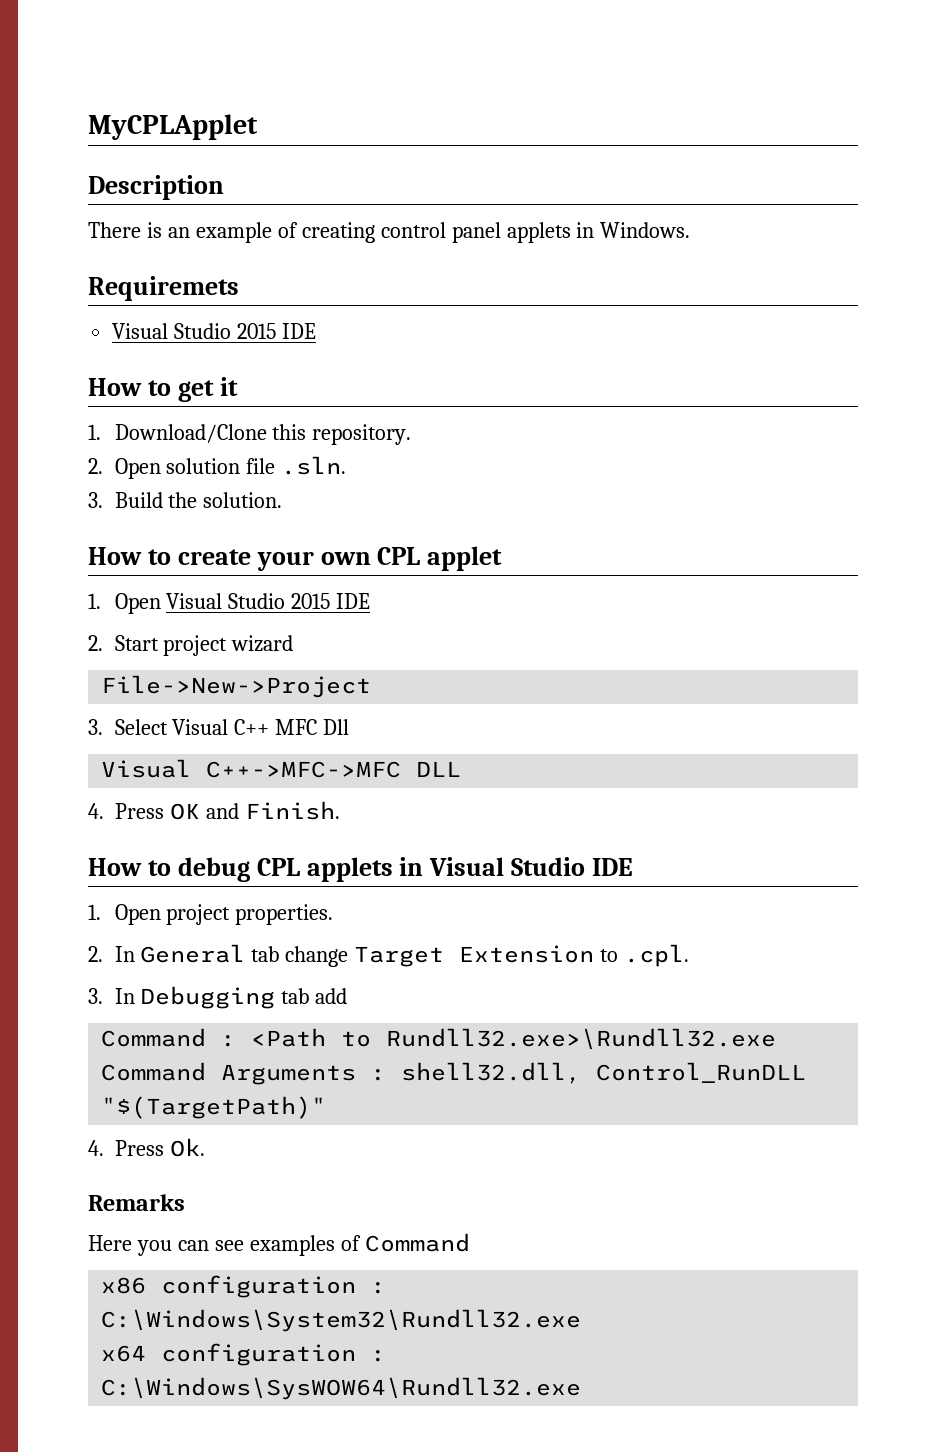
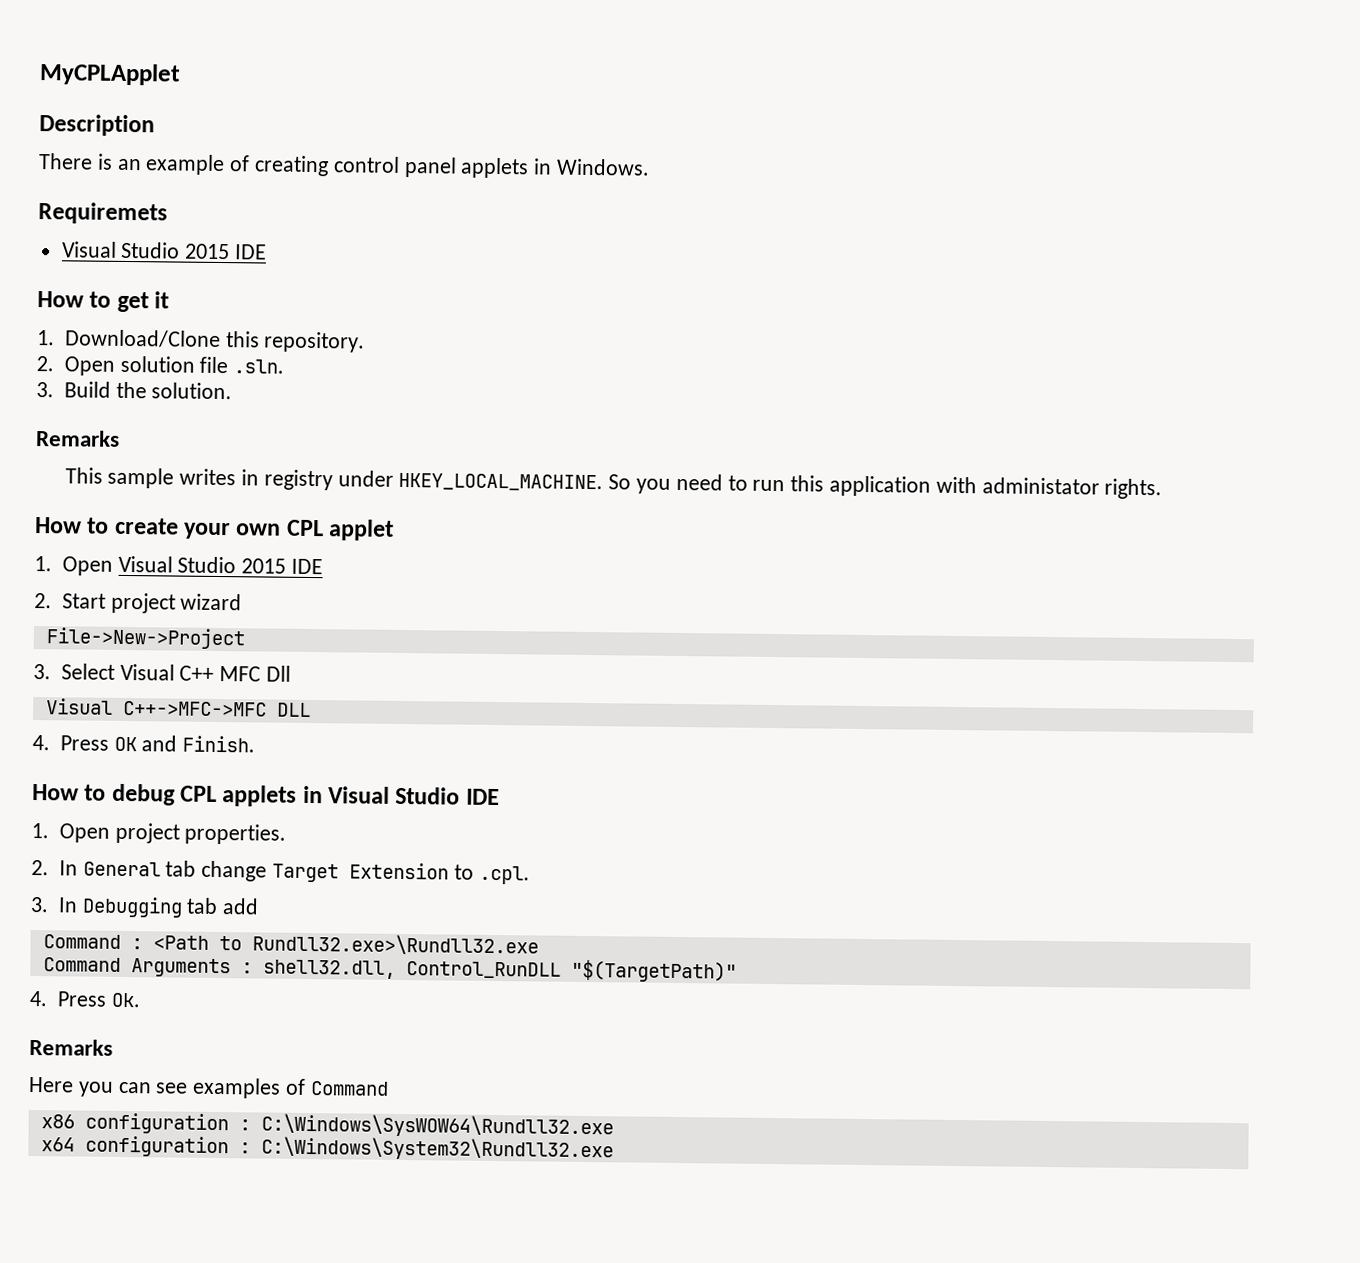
  3. Build the solution.
+ Remarks
+ This sample writes in registry under HKEY_LOCAL_MACHINE. So you need to run this application with administator rights.
- x86 configuration : C:\Windows\System32\Rundll32.exe
+ x86 configuration : C:\Windows\SysWOW64\Rundll32.exe
- x64 configuration : C:\Windows\SysWOW64\Rundll32.exe
+ x64 configuration : C:\Windows\System32\Rundll32.exe

